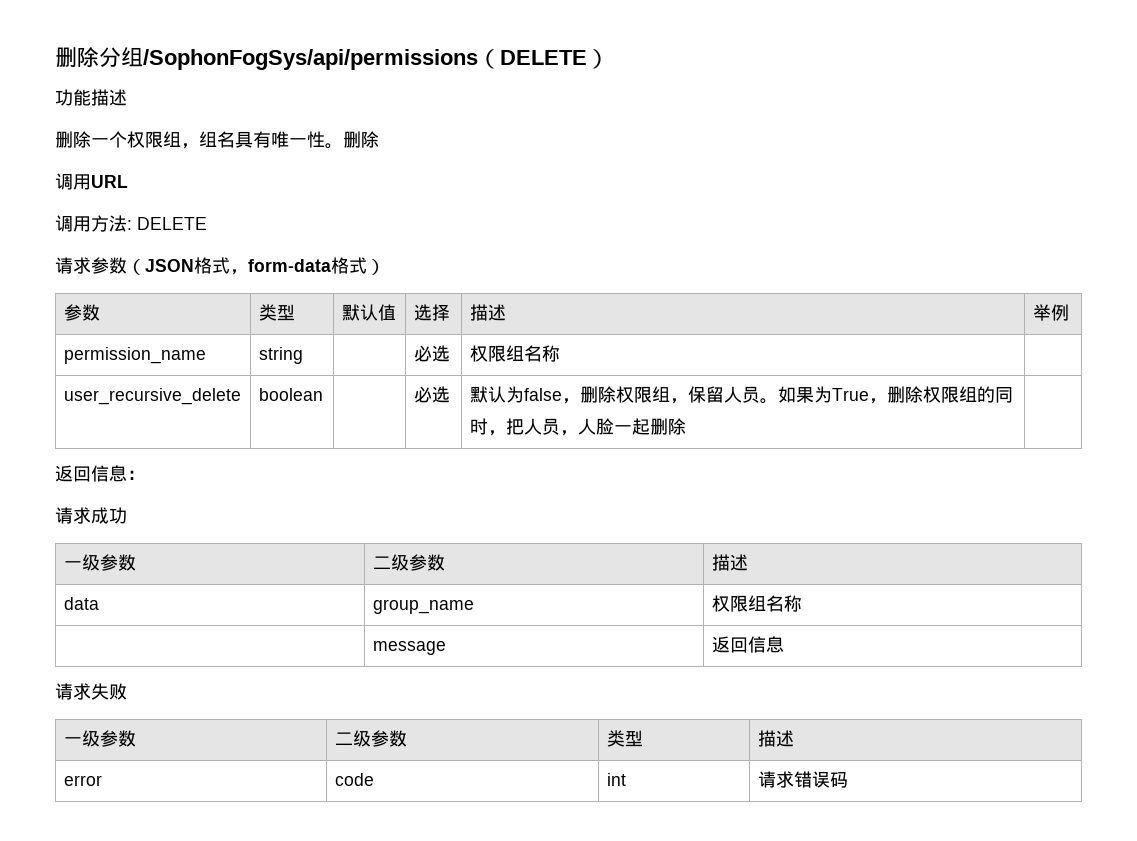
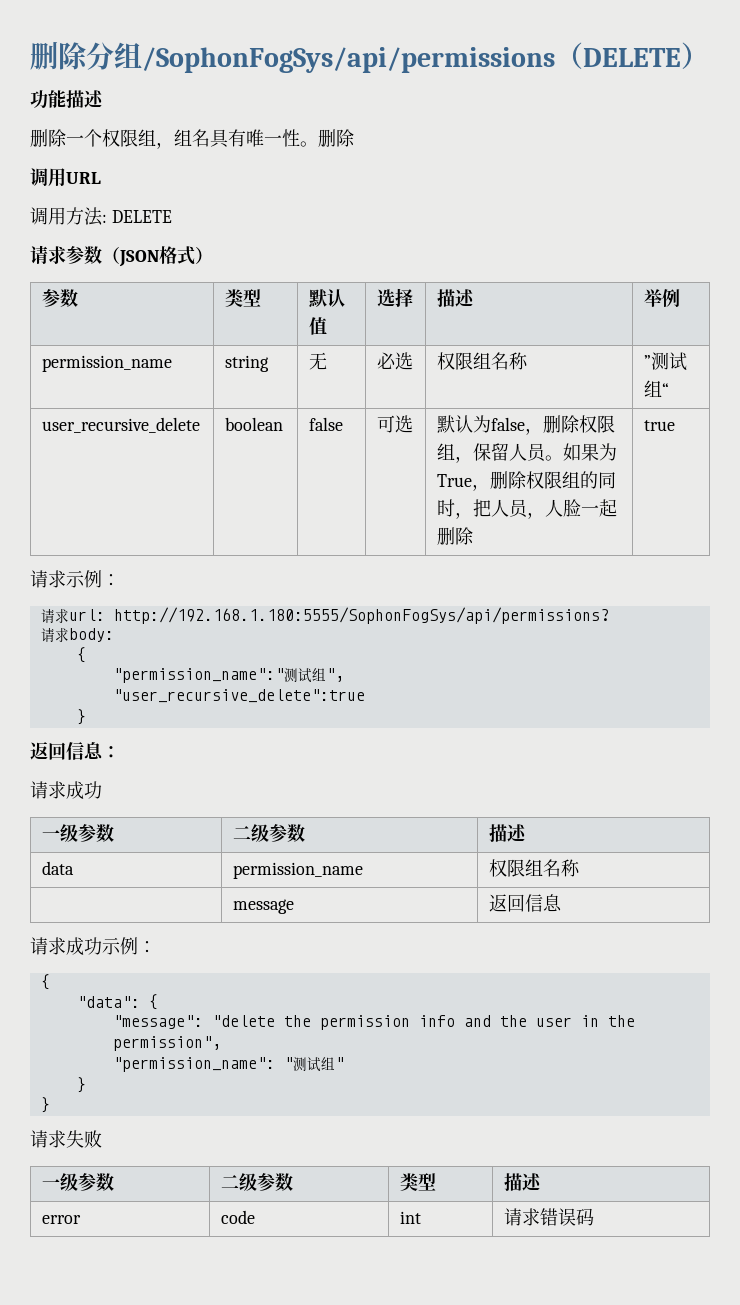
- 请求参数（JSON格式，form-data格式）
+ 请求参数（JSON格式）
- permission_name | string | | 必选 | 权限组名称 |
+ permission_name | string | 无 | 必选 | 权限组名称 | ”测试组“
- user_recursive_delete | boolean | | 必选 | 默认为false，删除权限组，保留人员。如果为True，删除权限组的同时，把人员，人脸一起删除 |
+ user_recursive_delete | boolean | false | 可选 | 默认为false，删除权限组，保留人员。如果为True，删除权限组的同时，把人员，人脸一起删除 | true
+ 请求示例：
+ 请求url: http://192.168.1.180:5555/SophonFogSys/api/permissions?
+ 请求body:
+ {
+ "permission_name":"测试组",
+ "user_recursive_delete":true
+ }
- data | group_name | 权限组名称
+ data | permission_name | 权限组名称
+ 请求成功示例：
+ {
+ "data": {
+ "message": "delete the permission info and the user in the permission",
+ "permission_name": "测试组"
+ }
+ }

